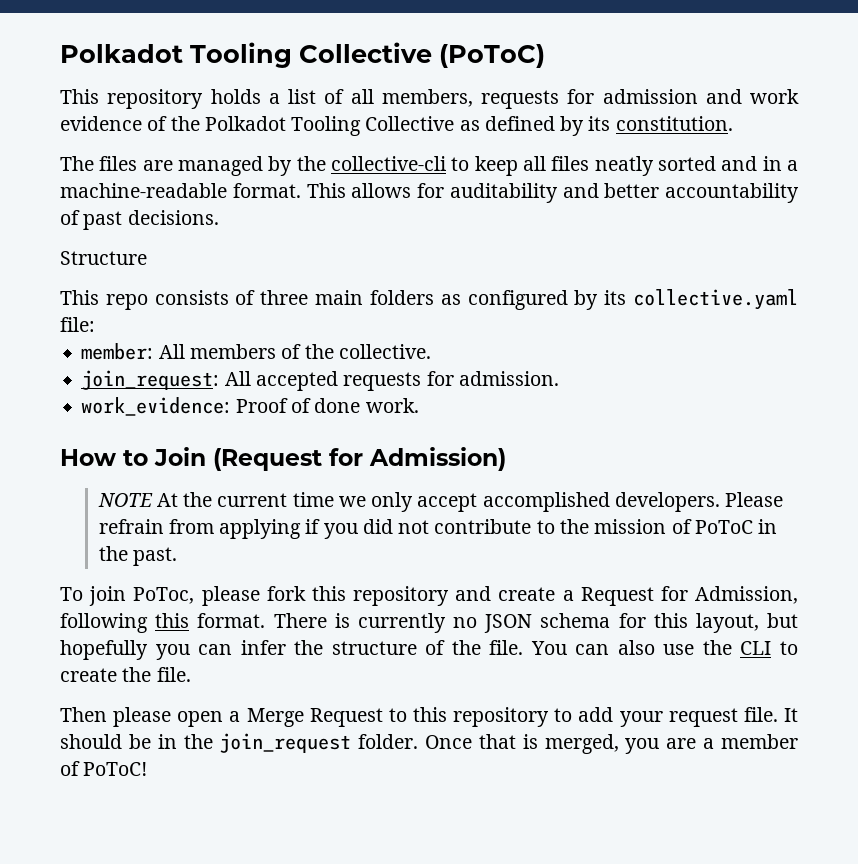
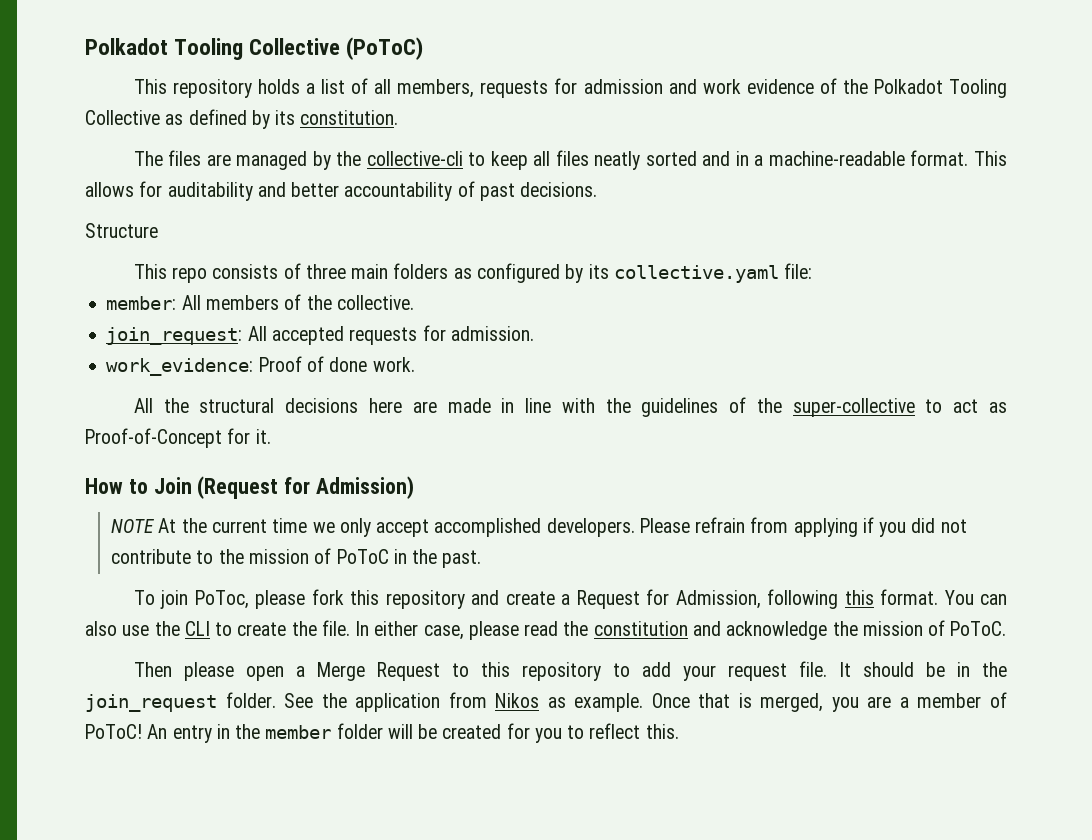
+ All the structural decisions here are made in line with the guidelines of the super-collective to act as Proof-of-Concept for it.
- There is currently no JSON schema for this layout, but hopefully you can infer the structure of the file.
+ In either case, please read the constitution and acknowledge the mission of PoToC.
+ See the application from Nikos as example.
+ An entry in the member folder will be created for you to reflect this.

